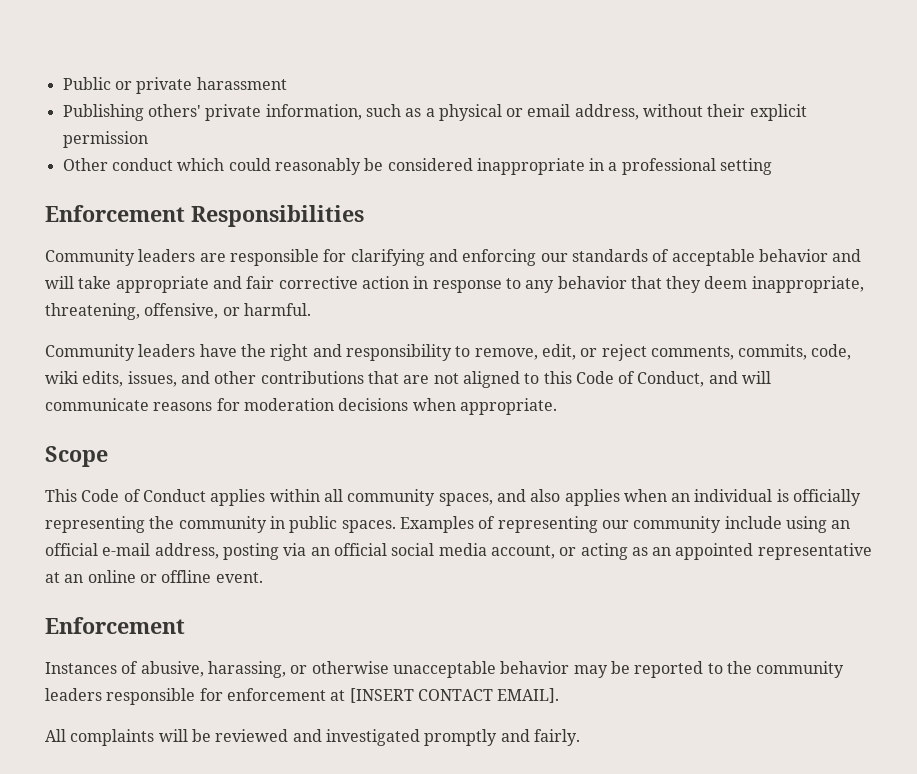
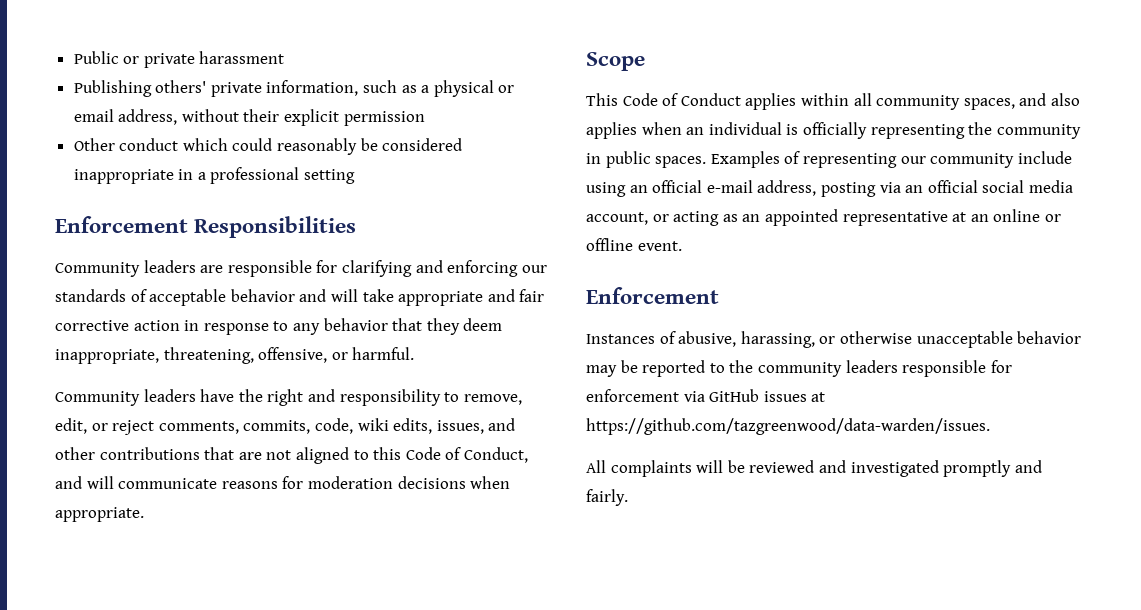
- Instances of abusive, harassing, or otherwise unacceptable behavior may be reported to the community leaders responsible for enforcement at [INSERT CONTACT EMAIL].
+ Instances of abusive, harassing, or otherwise unacceptable behavior may be reported to the community leaders responsible for enforcement via GitHub issues at https://github.com/tazgreenwood/data-warden/issues.

